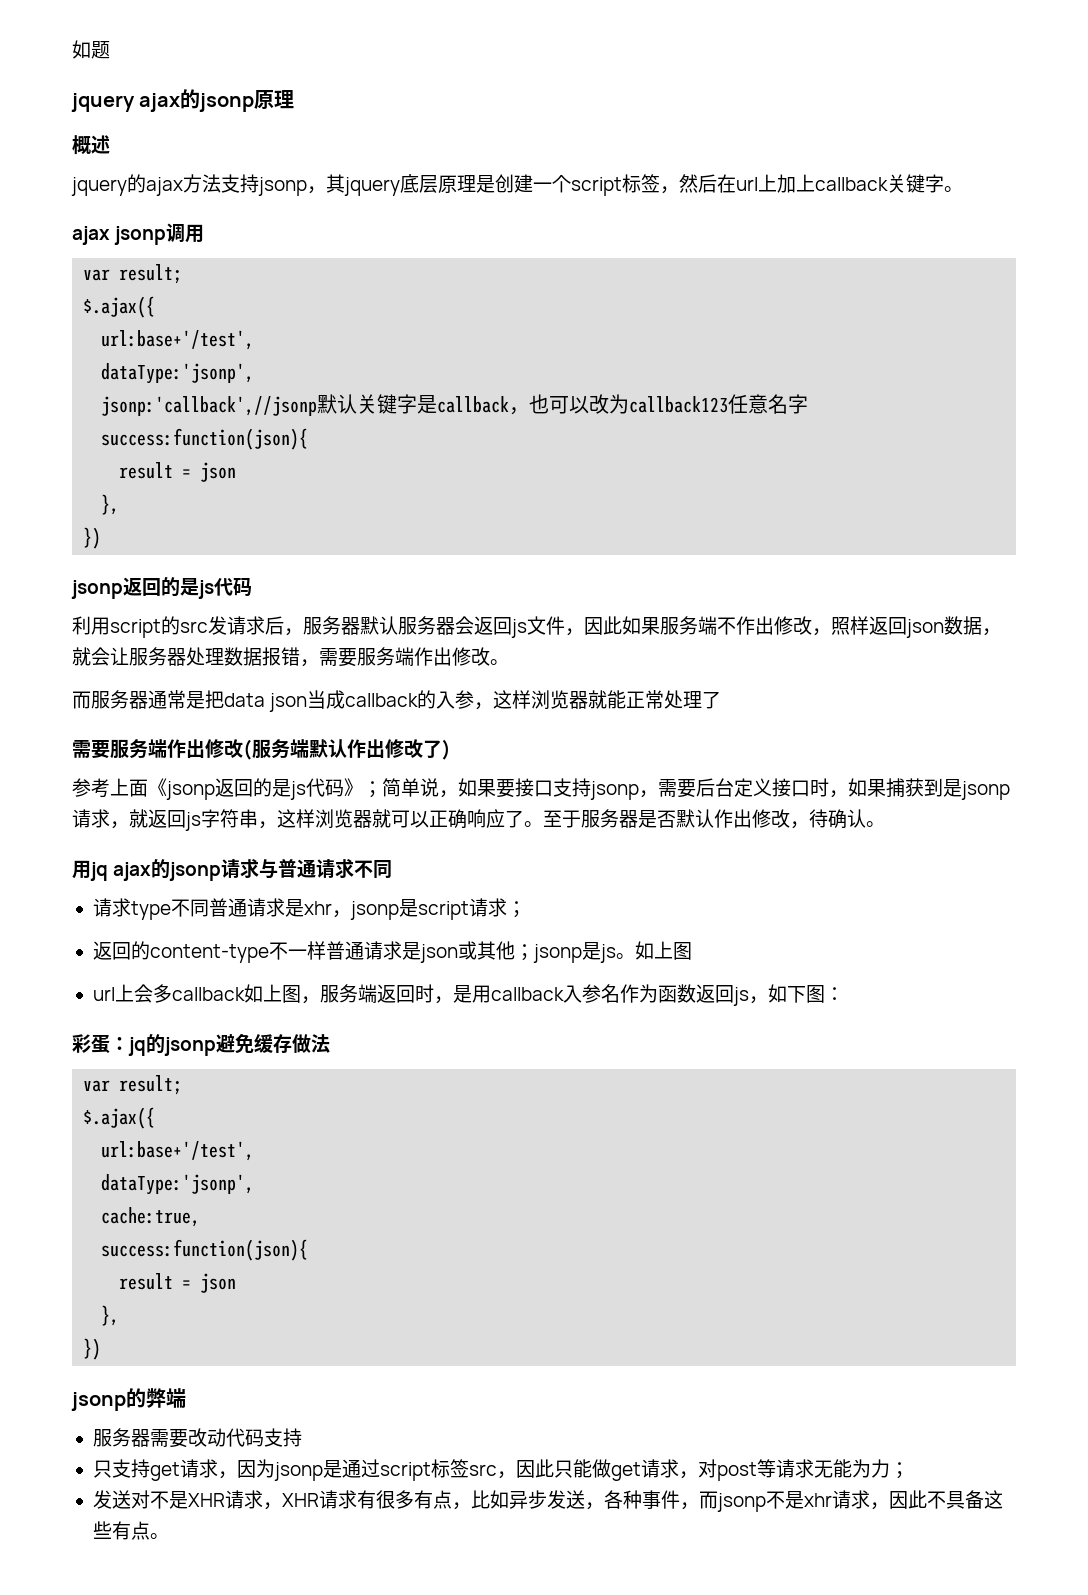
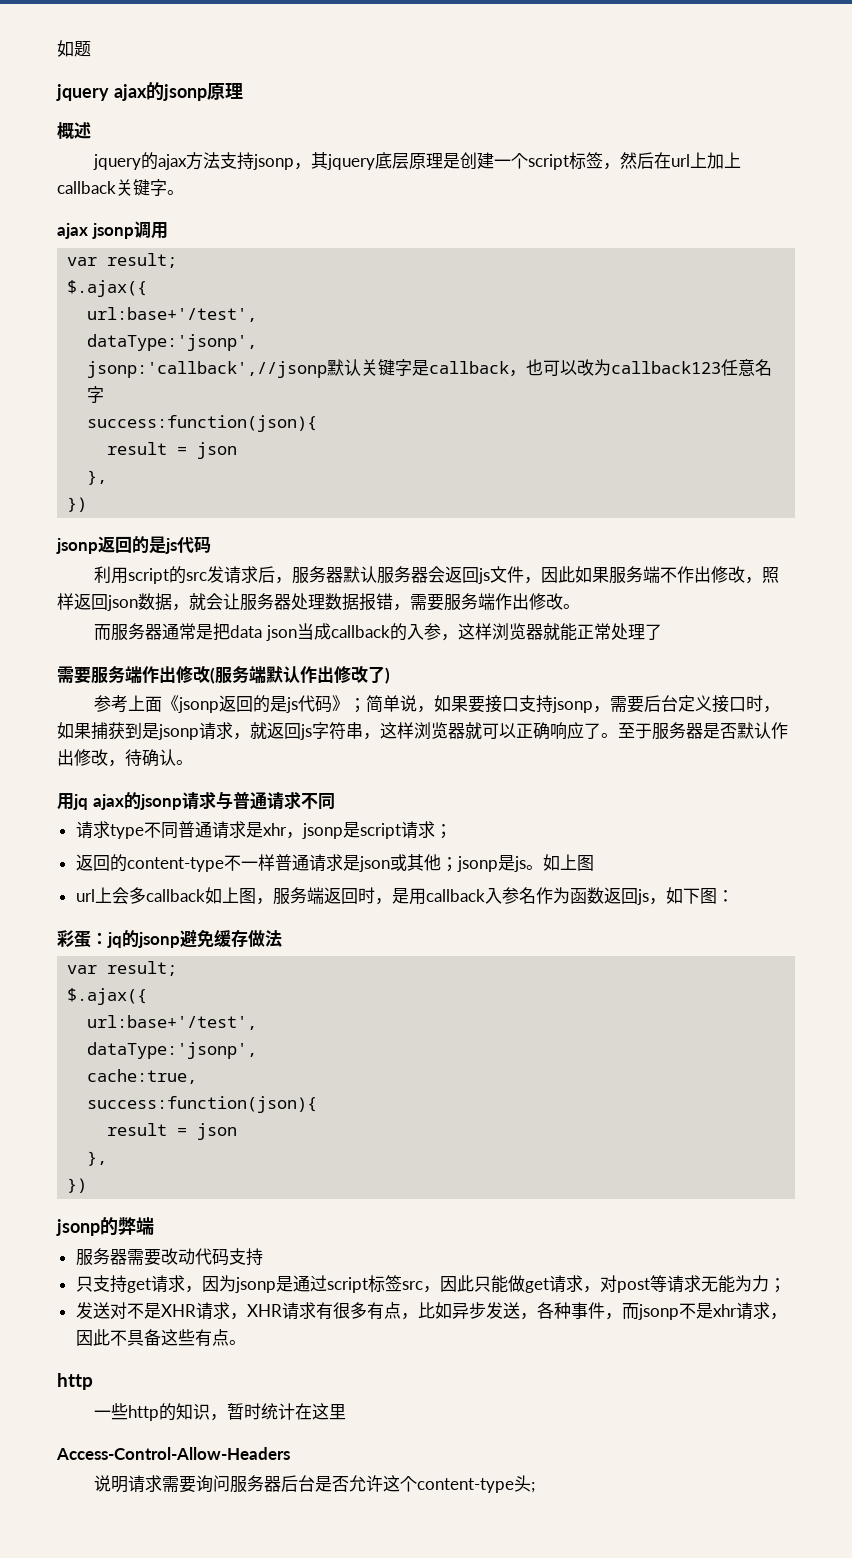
  发送对不是XHR请求，XHR请求有很多有点，比如异步发送，各种事件，而jsonp不是xhr请求，因此不具备这些有点。
+ http
+ 一些http的知识，暂时统计在这里
+ Access-Control-Allow-Headers
+ 说明请求需要询问服务器后台是否允许这个content-type头;

